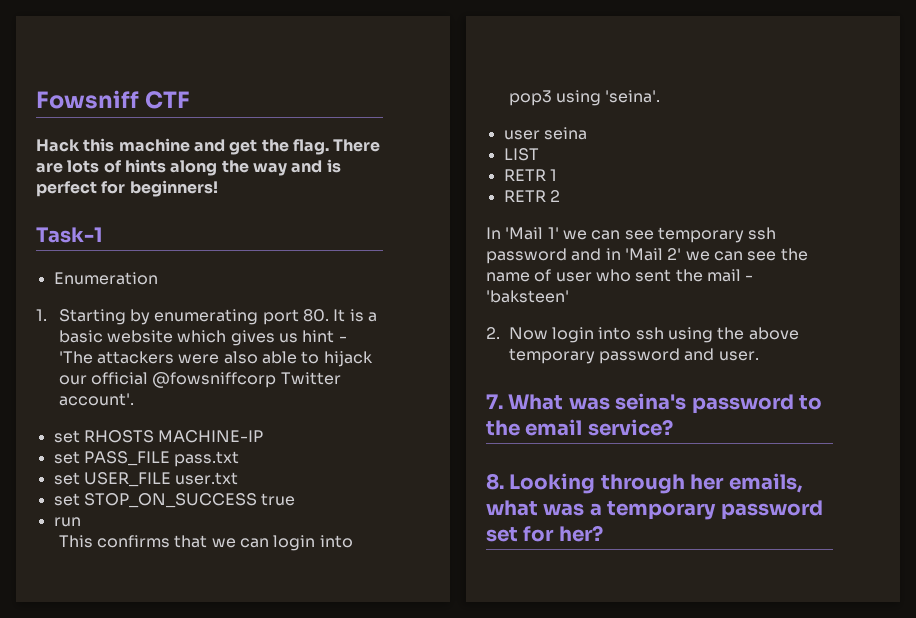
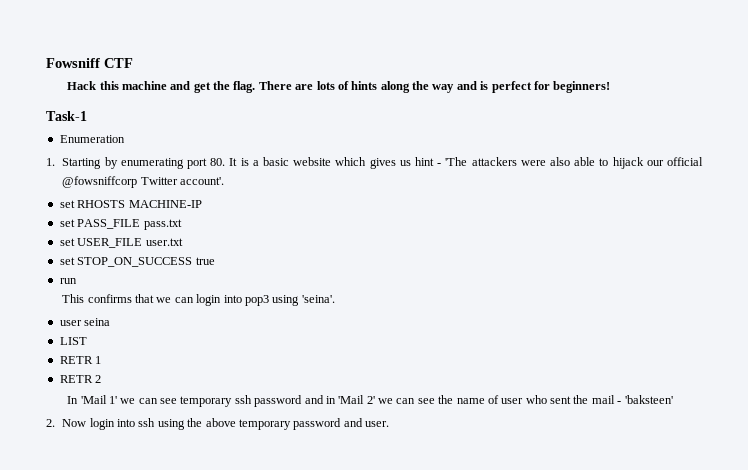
- 7. What was seina's password to the email service?
- 8. Looking through her emails, what was a temporary password set for her?

